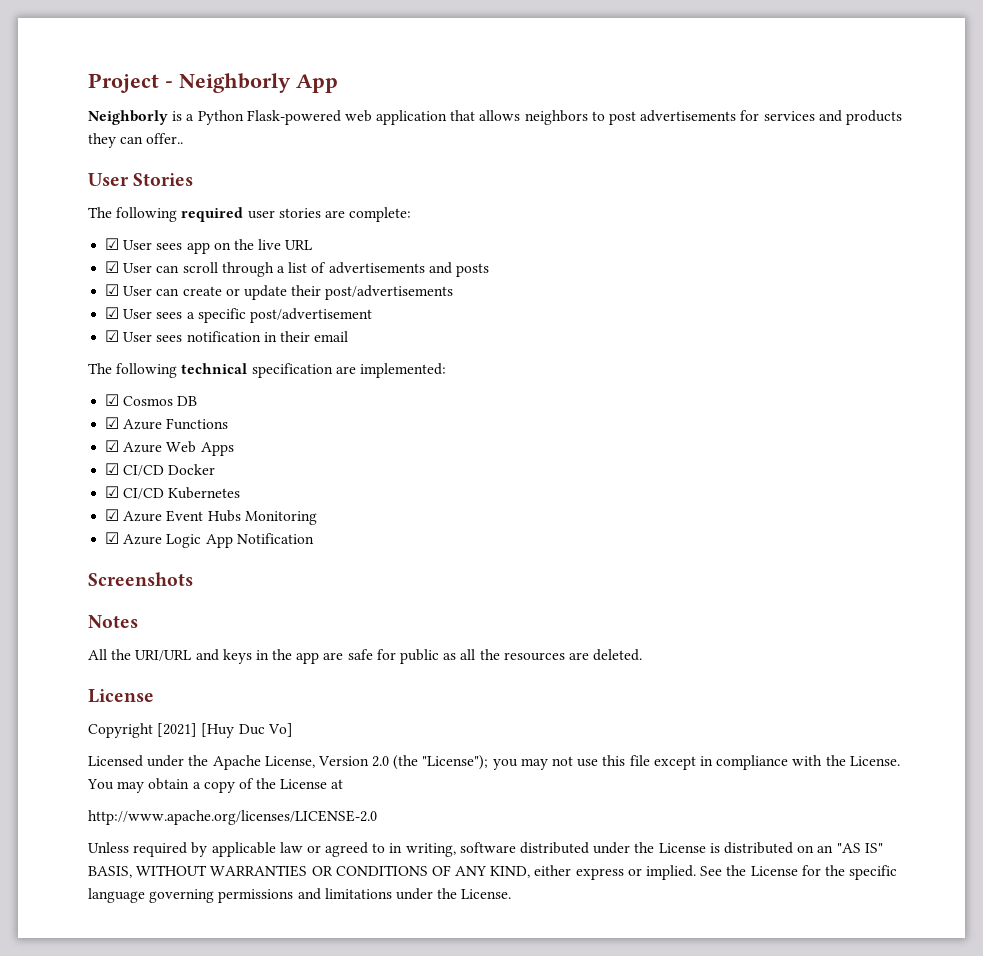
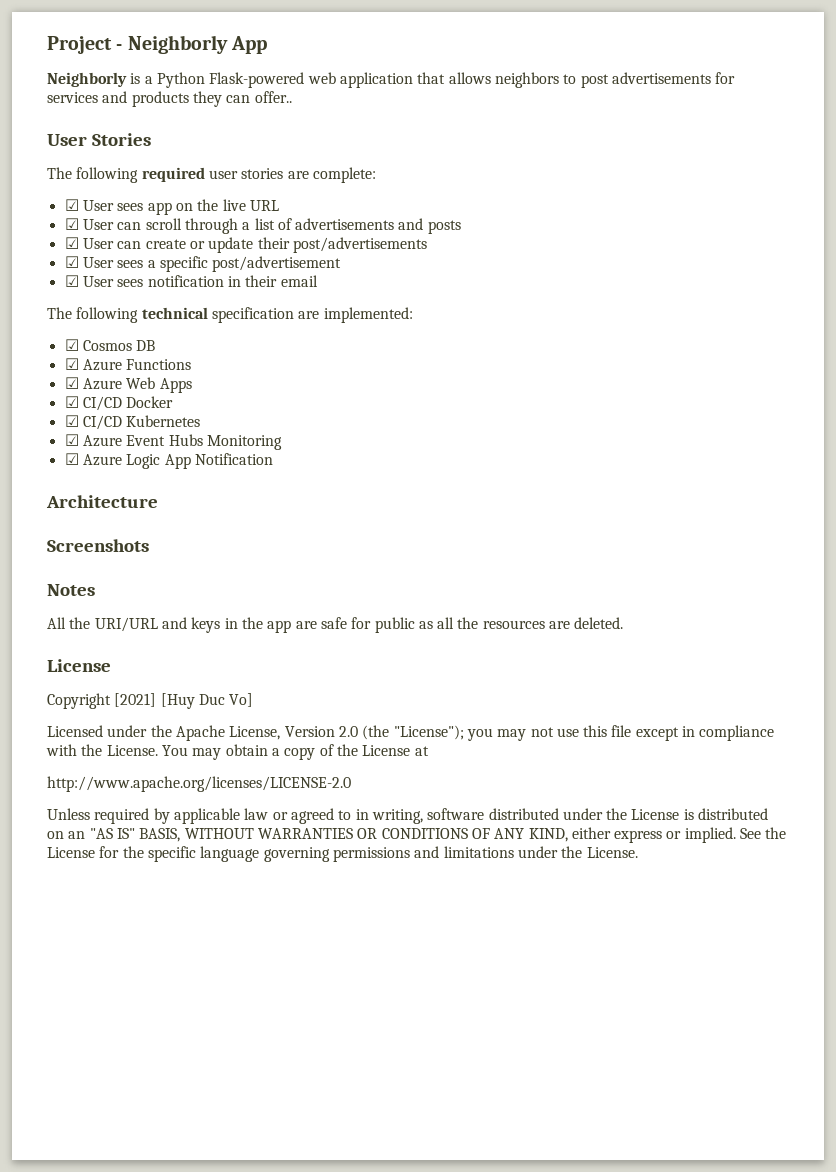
+ Architecture

